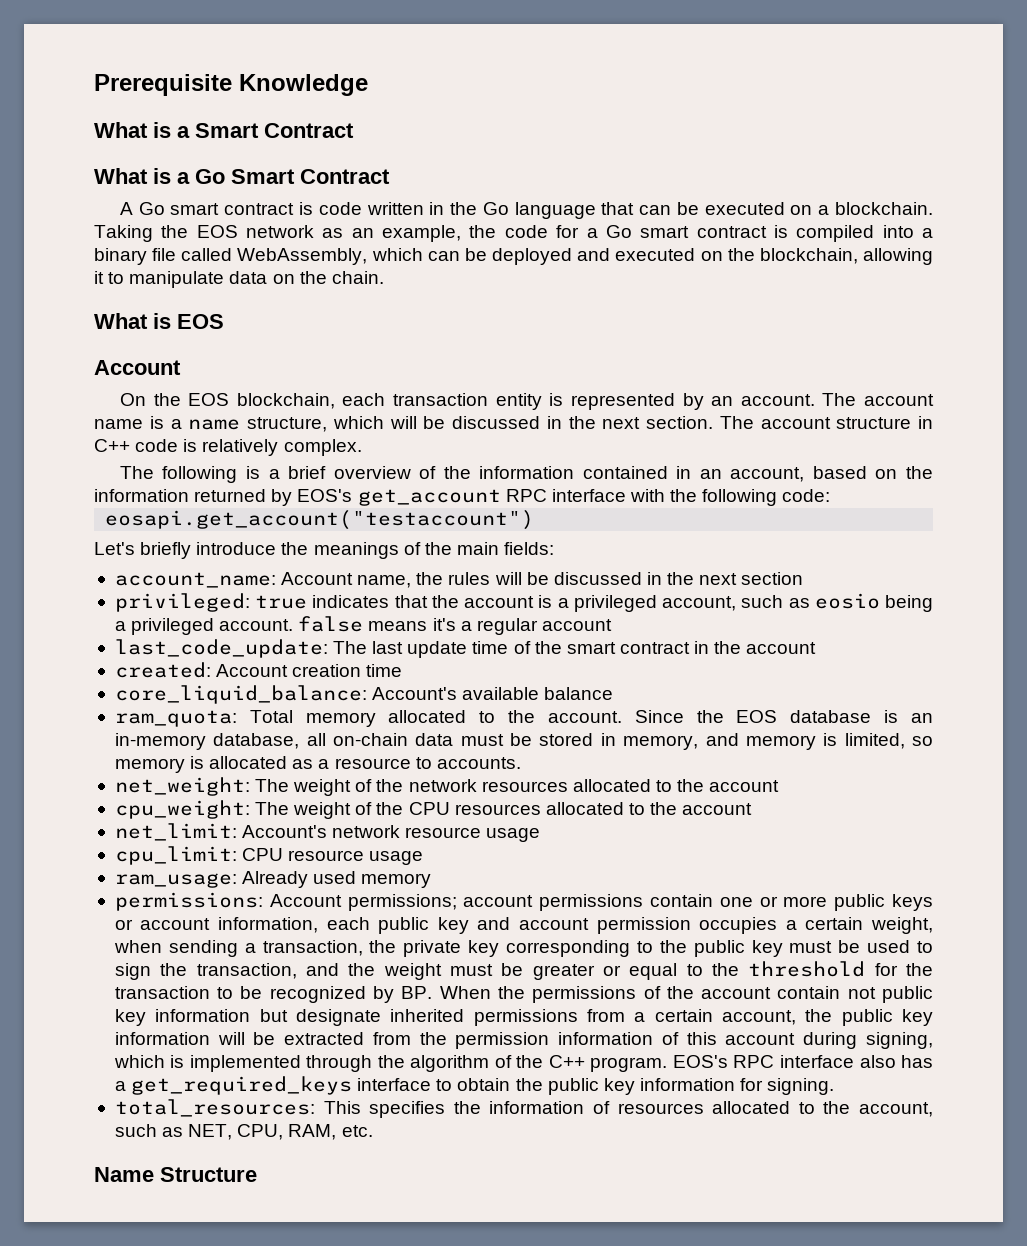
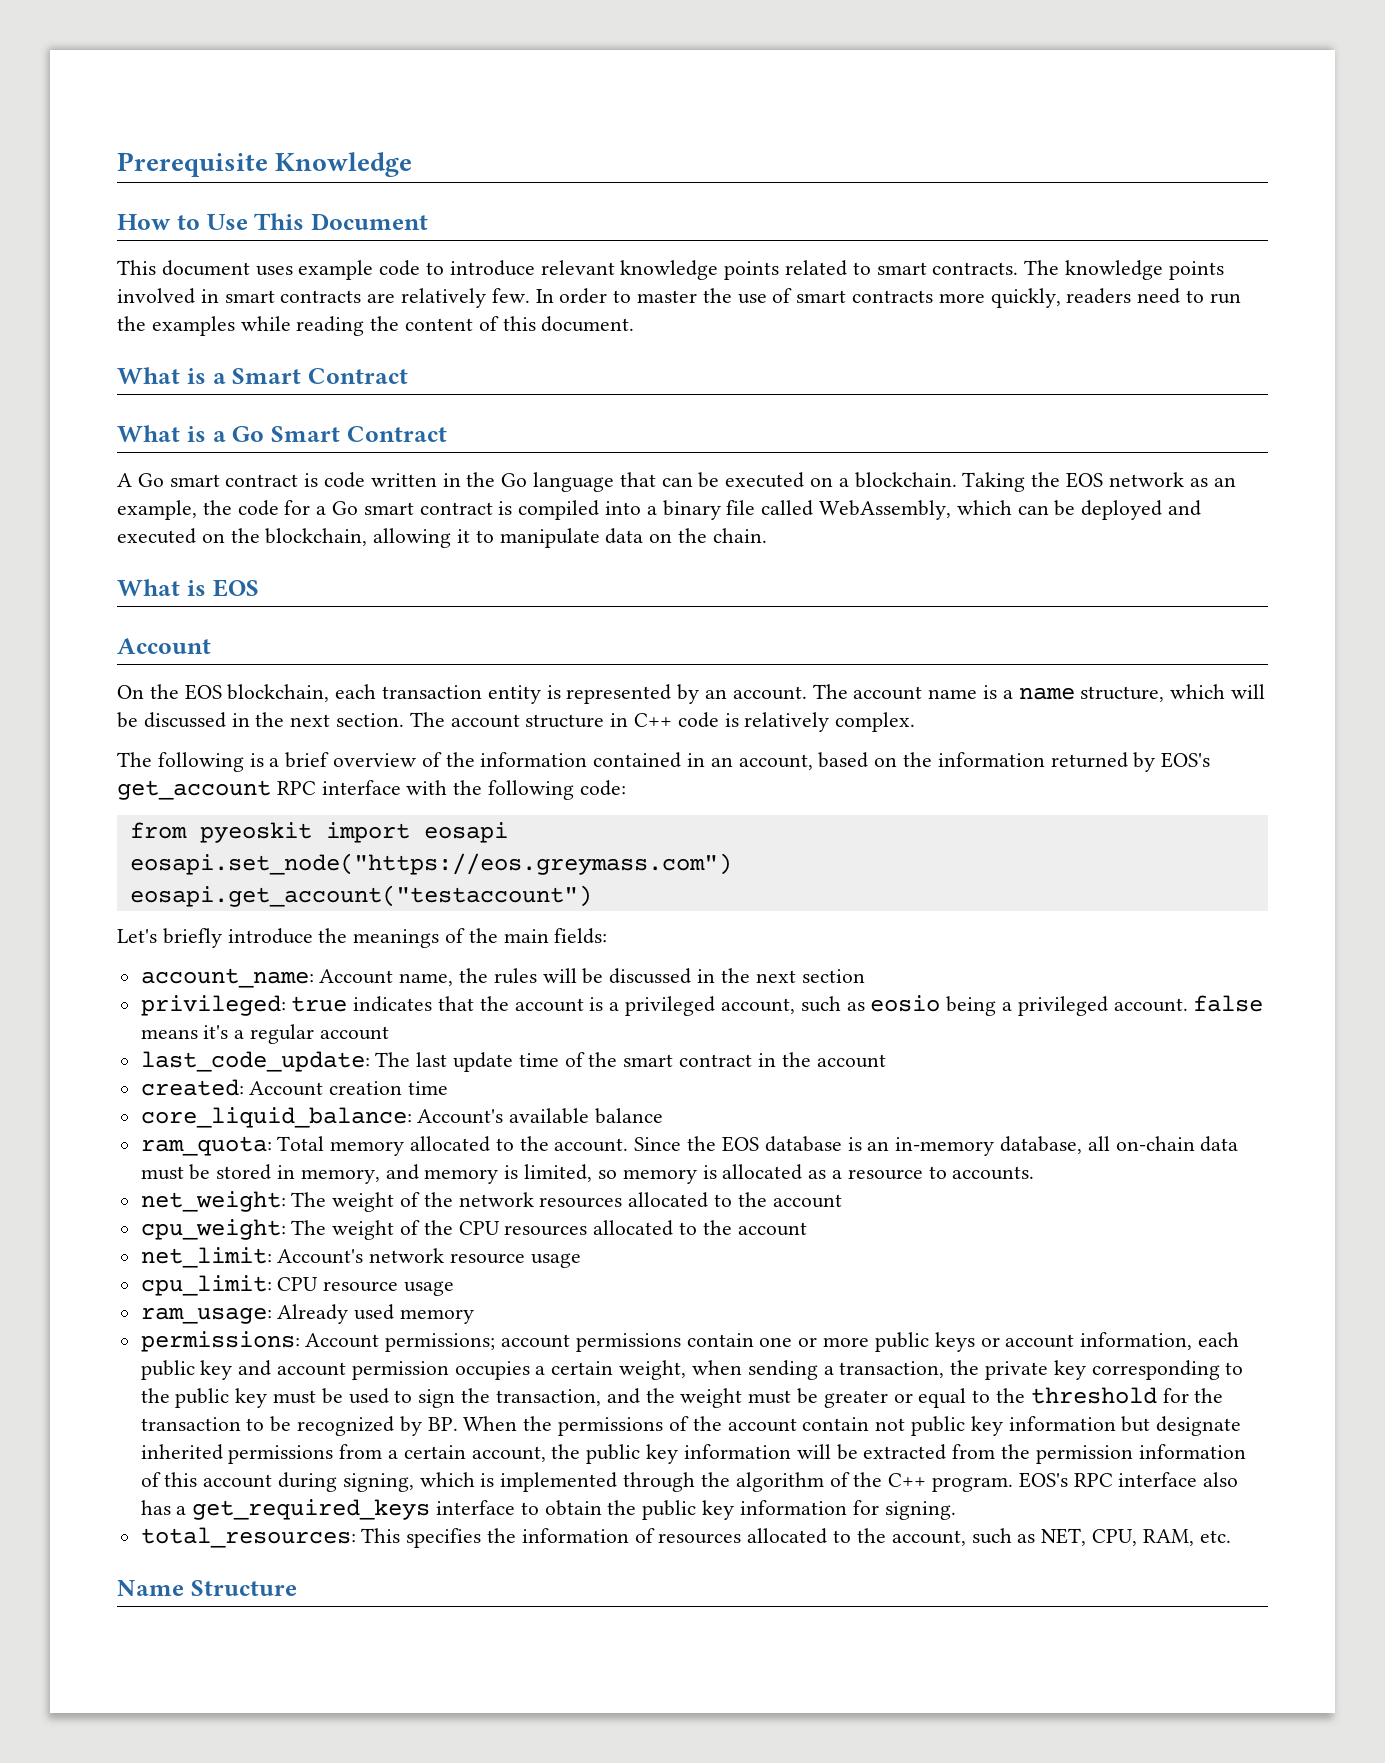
+ How to Use This Document
+ This document uses example code to introduce relevant knowledge points related to smart contracts. The knowledge points involved in smart contracts are relatively few. In order to master the use of smart contracts more quickly, readers need to run the examples while reading the content of this document.
+ from pyeoskit import eosapi
+ eosapi.set_node("https://eos.greymass.com")

